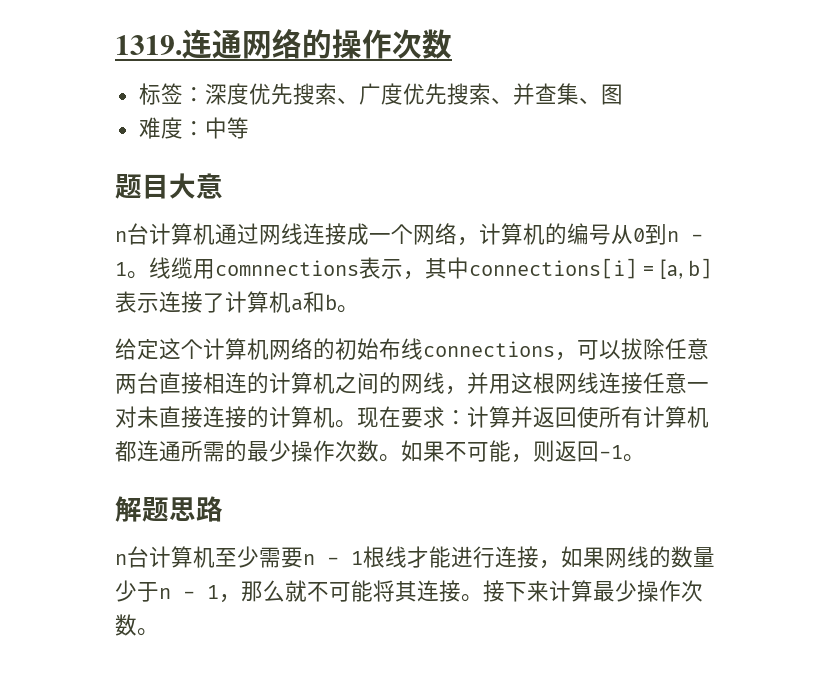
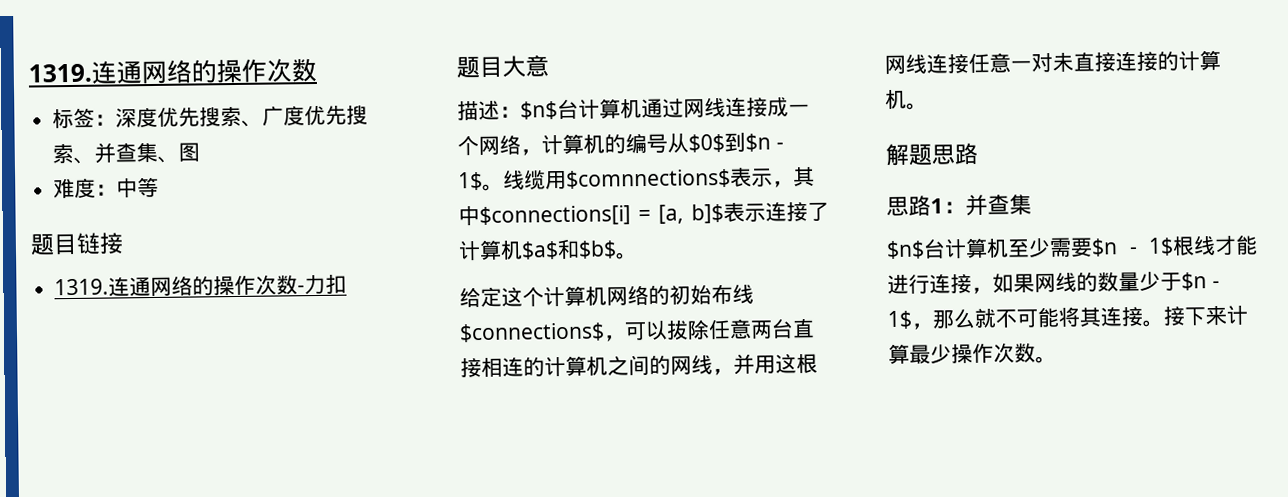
+ 题目链接
+ 1319.连通网络的操作次数-力扣
- n台计算机通过网线连接成一个网络，计算机的编号从0到n - 1。
+ 描述：$n$台计算机通过网线连接成一个网络，计算机的编号从$0$到$n - 1$。
- 线缆用comnnections表示，其中connections[i] = [a, b]表示连接了计算机a和b。
+ 线缆用$comnnections$表示，其中$connections[i] = [a, b]$表示连接了计算机$a$和$b$。
- 给定这个计算机网络的初始布线connections，可以拔除任意两台直接相连的计算机之间的网线，并用这根网线连接任意一对未直接连接的计算机。现在要求：计算并返回使所有计算机都连通所需的最少操作次数。如果不可能，则返回-1。
+ 给定这个计算机网络的初始布线$connections$，可以拔除任意两台直接相连的计算机之间的网线，并用这根网线连接任意一对未直接连接的计算机。
  解题思路
- n台计算机至少需要n - 1根线才能进行连接，如果网线的数量少于n - 1，那么就不可能将其连接。
+ 思路1：并查集
+ $n$台计算机至少需要$n - 1$根线才能进行连接，如果网线的数量少于$n - 1$，那么就不可能将其连接。

